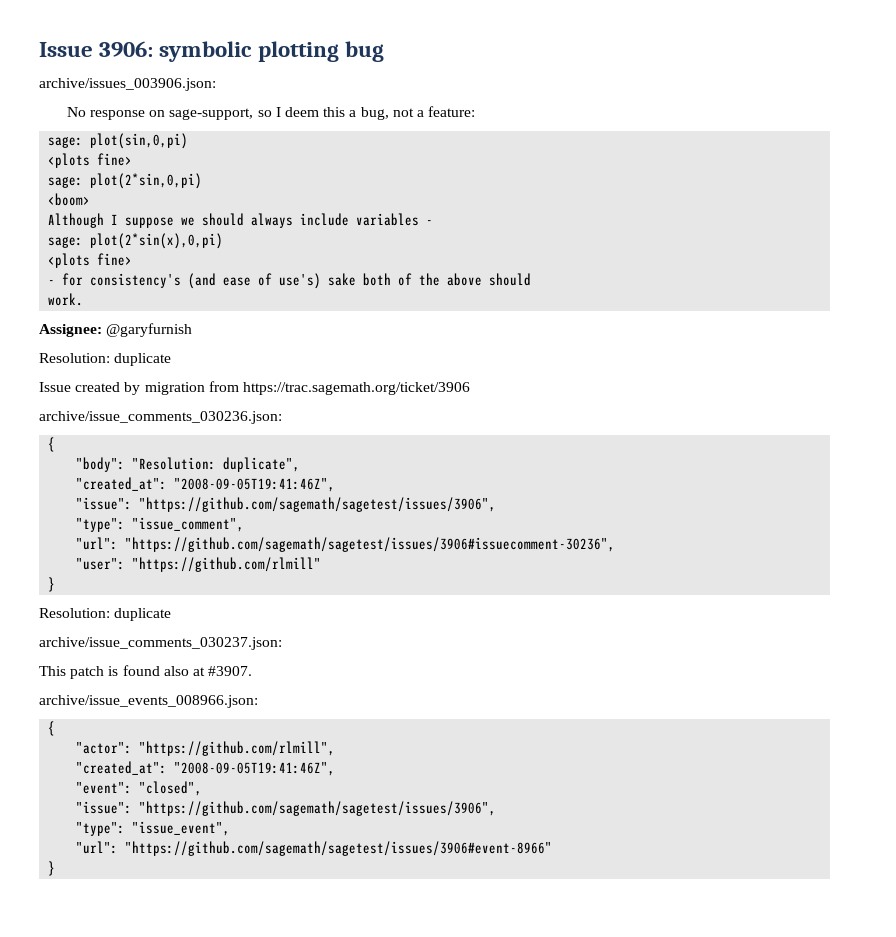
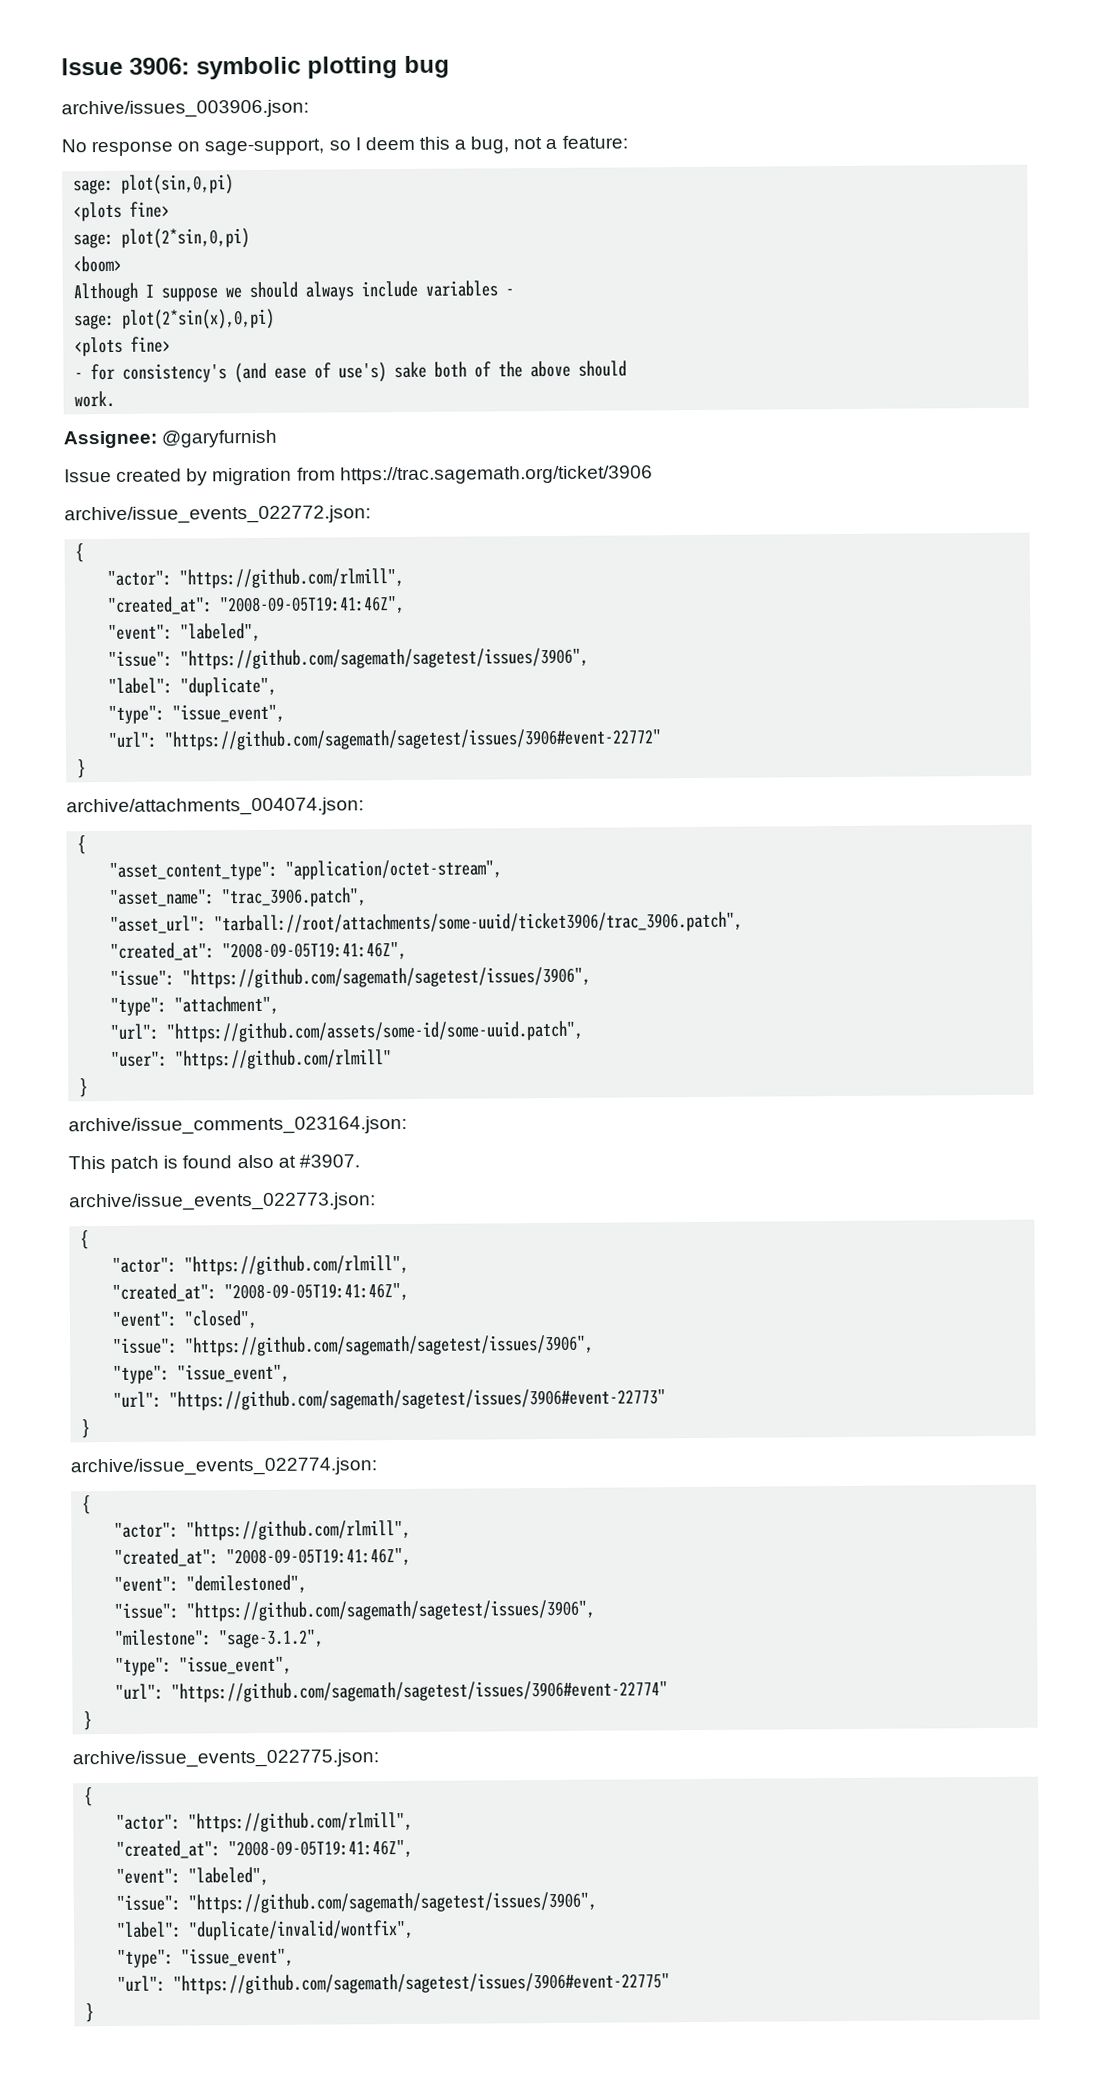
  Assignee: @garyfurnish
- Resolution: duplicate
- archive/issue_comments_030236.json:
+ archive/issue_events_022772.json:
  {
- "body": "Resolution: duplicate",
+ "actor": "https://github.com/rlmill",
+ "created_at": "2008-09-05T19:41:46Z",
+ "event": "labeled",
+ "issue": "https://github.com/sagemath/sagetest/issues/3906",
+ "label": "duplicate",
+ "type": "issue_event",
+ "url": "https://github.com/sagemath/sagetest/issues/3906#event-22772"
+ }
+ archive/attachments_004074.json:
+ {
+ "asset_content_type": "application/octet-stream",
+ "asset_name": "trac_3906.patch",
+ "asset_url": "tarball://root/attachments/some-uuid/ticket3906/trac_3906.patch",
- "type": "issue_comment",
- "url": "https://github.com/sagemath/sagetest/issues/3906#issuecomment-30236",
+ "type": "attachment",
+ "url": "https://github.com/assets/some-id/some-uuid.patch",
  "user": "https://github.com/rlmill"
  }
- Resolution: duplicate
- archive/issue_comments_030237.json:
+ archive/issue_comments_023164.json:
- archive/issue_events_008966.json:
+ archive/issue_events_022773.json:
- "url": "https://github.com/sagemath/sagetest/issues/3906#event-8966"
+ "url": "https://github.com/sagemath/sagetest/issues/3906#event-22773"
+ }
+ archive/issue_events_022774.json:
+ {
+ "actor": "https://github.com/rlmill",
+ "created_at": "2008-09-05T19:41:46Z",
+ "event": "demilestoned",
+ "issue": "https://github.com/sagemath/sagetest/issues/3906",
+ "milestone": "sage-3.1.2",
+ "type": "issue_event",
+ "url": "https://github.com/sagemath/sagetest/issues/3906#event-22774"
+ }
+ archive/issue_events_022775.json:
+ {
+ "actor": "https://github.com/rlmill",
+ "created_at": "2008-09-05T19:41:46Z",
+ "event": "labeled",
+ "issue": "https://github.com/sagemath/sagetest/issues/3906",
+ "label": "duplicate/invalid/wontfix",
+ "type": "issue_event",
+ "url": "https://github.com/sagemath/sagetest/issues/3906#event-22775"

